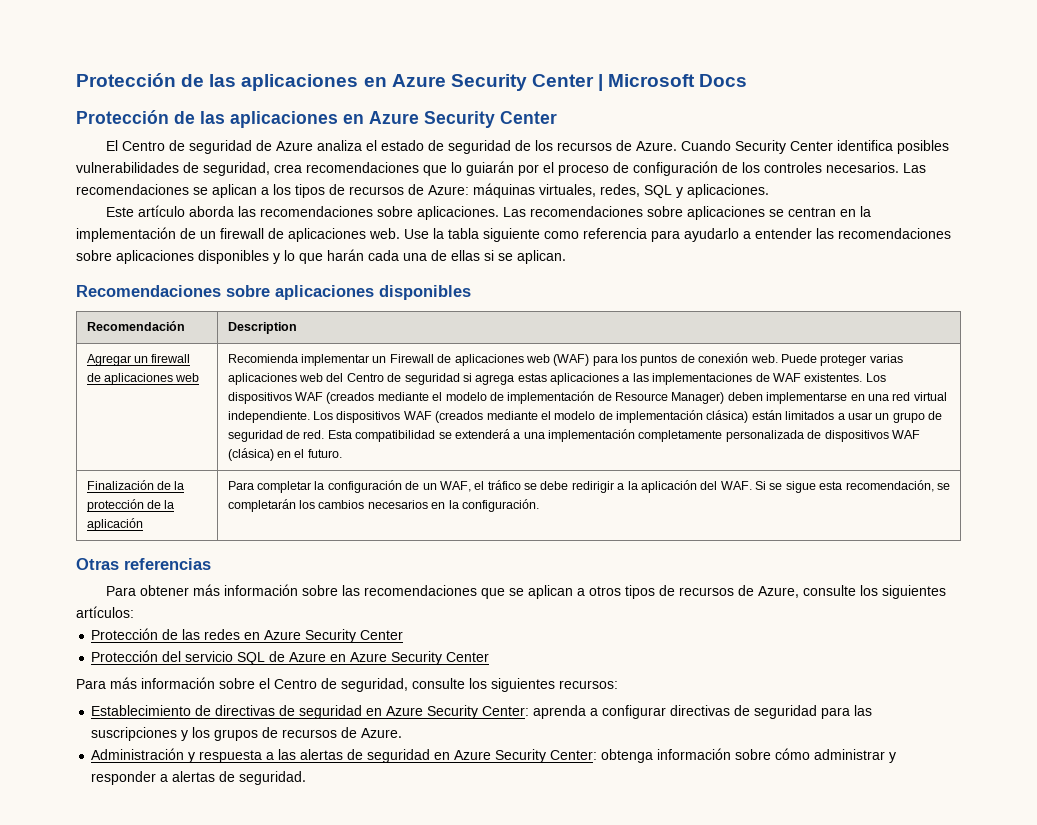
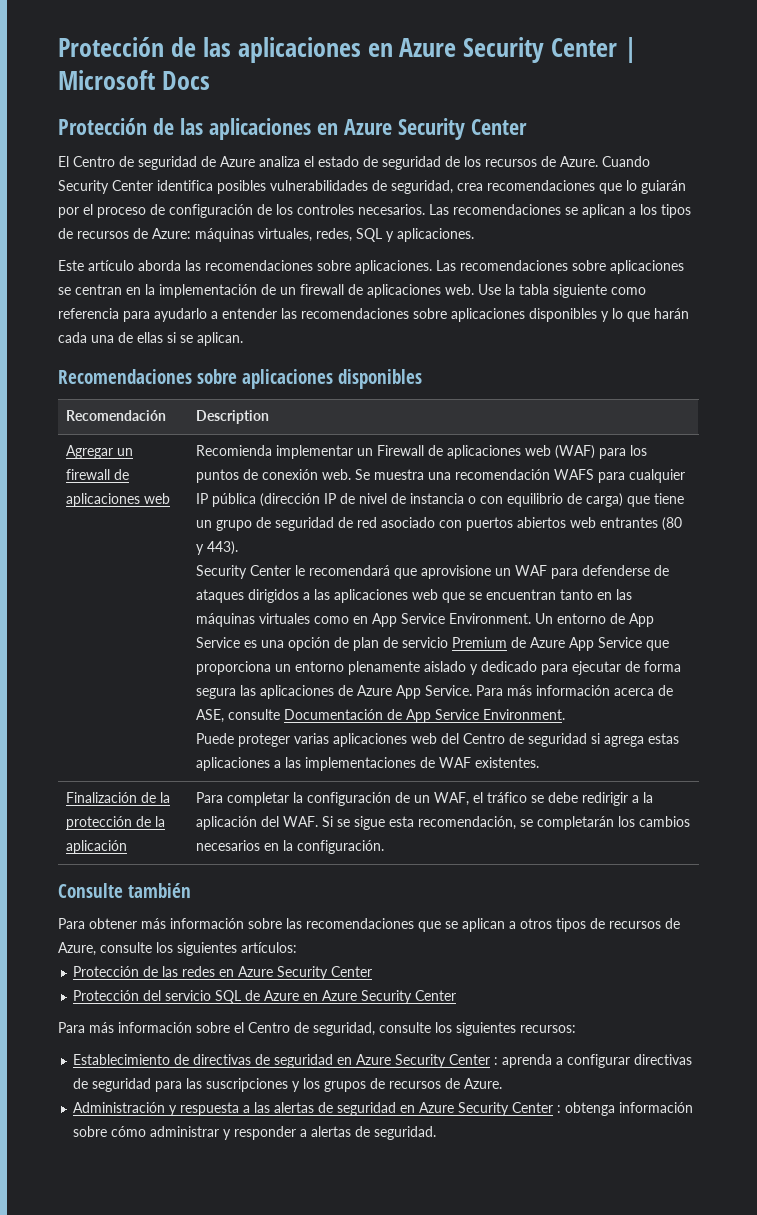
- Recomienda implementar un Firewall de aplicaciones web (WAF) para los puntos de conexión web. Puede proteger varias aplicaciones web del Centro de seguridad si agrega estas aplicaciones a las implementaciones de WAF existentes. Los dispositivos WAF (creados mediante el modelo de implementación de Resource Manager) deben implementarse en una red virtual independiente. Los dispositivos WAF (creados mediante el modelo de implementación clásica) están limitados a usar un grupo de seguridad de red. Esta compatibilidad se extenderá a una implementación completamente personalizada de dispositivos WAF (clásica) en el futuro.
+ Recomienda implementar un Firewall de aplicaciones web (WAF) para los puntos de conexión web. Se muestra una recomendación WAFS para cualquier IP pública (dirección IP de nivel de instancia o con equilibrio de carga) que tiene un grupo de seguridad de red asociado con puertos abiertos web entrantes (80 y 443).
+ Security Center le recomendará que aprovisione un WAF para defenderse de ataques dirigidos a las aplicaciones web que se encuentran tanto en las máquinas virtuales como en App Service Environment. Un entorno de App Service es una opción de plan de servicio Premium de Azure App Service que proporciona un entorno plenamente aislado y dedicado para ejecutar de forma segura las aplicaciones de Azure App Service. Para más información acerca de ASE, consulte Documentación de App Service Environment.
+ Puede proteger varias aplicaciones web del Centro de seguridad si agrega estas aplicaciones a las implementaciones de WAF existentes.
- Otras referencias
+ Consulte también
- Establecimiento de directivas de seguridad en Azure Security Center: aprenda a configurar directivas de seguridad para las suscripciones y los grupos de recursos de Azure.
+ Establecimiento de directivas de seguridad en Azure Security Center : aprenda a configurar directivas de seguridad para las suscripciones y los grupos de recursos de Azure.
- Administración y respuesta a las alertas de seguridad en Azure Security Center: obtenga información sobre cómo administrar y responder a alertas de seguridad.
+ Administración y respuesta a las alertas de seguridad en Azure Security Center : obtenga información sobre cómo administrar y responder a alertas de seguridad.

